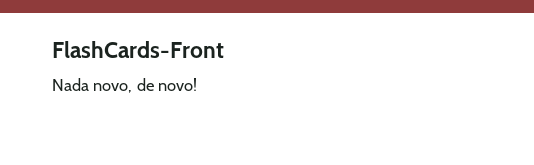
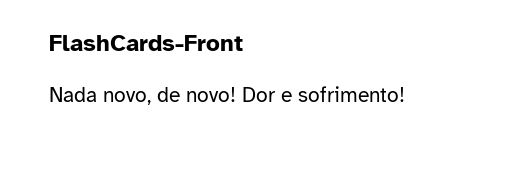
+ Dor e sofrimento!

